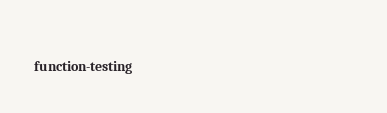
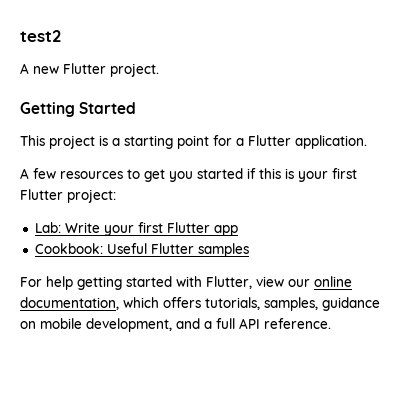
- function-testing
+ test2
+ A new Flutter project.
+ Getting Started
+ This project is a starting point for a Flutter application.
+ A few resources to get you started if this is your first Flutter project:
+ Lab: Write your first Flutter app
+ Cookbook: Useful Flutter samples
+ For help getting started with Flutter, view our online documentation, which offers tutorials, samples, guidance on mobile development, and a full API reference.

